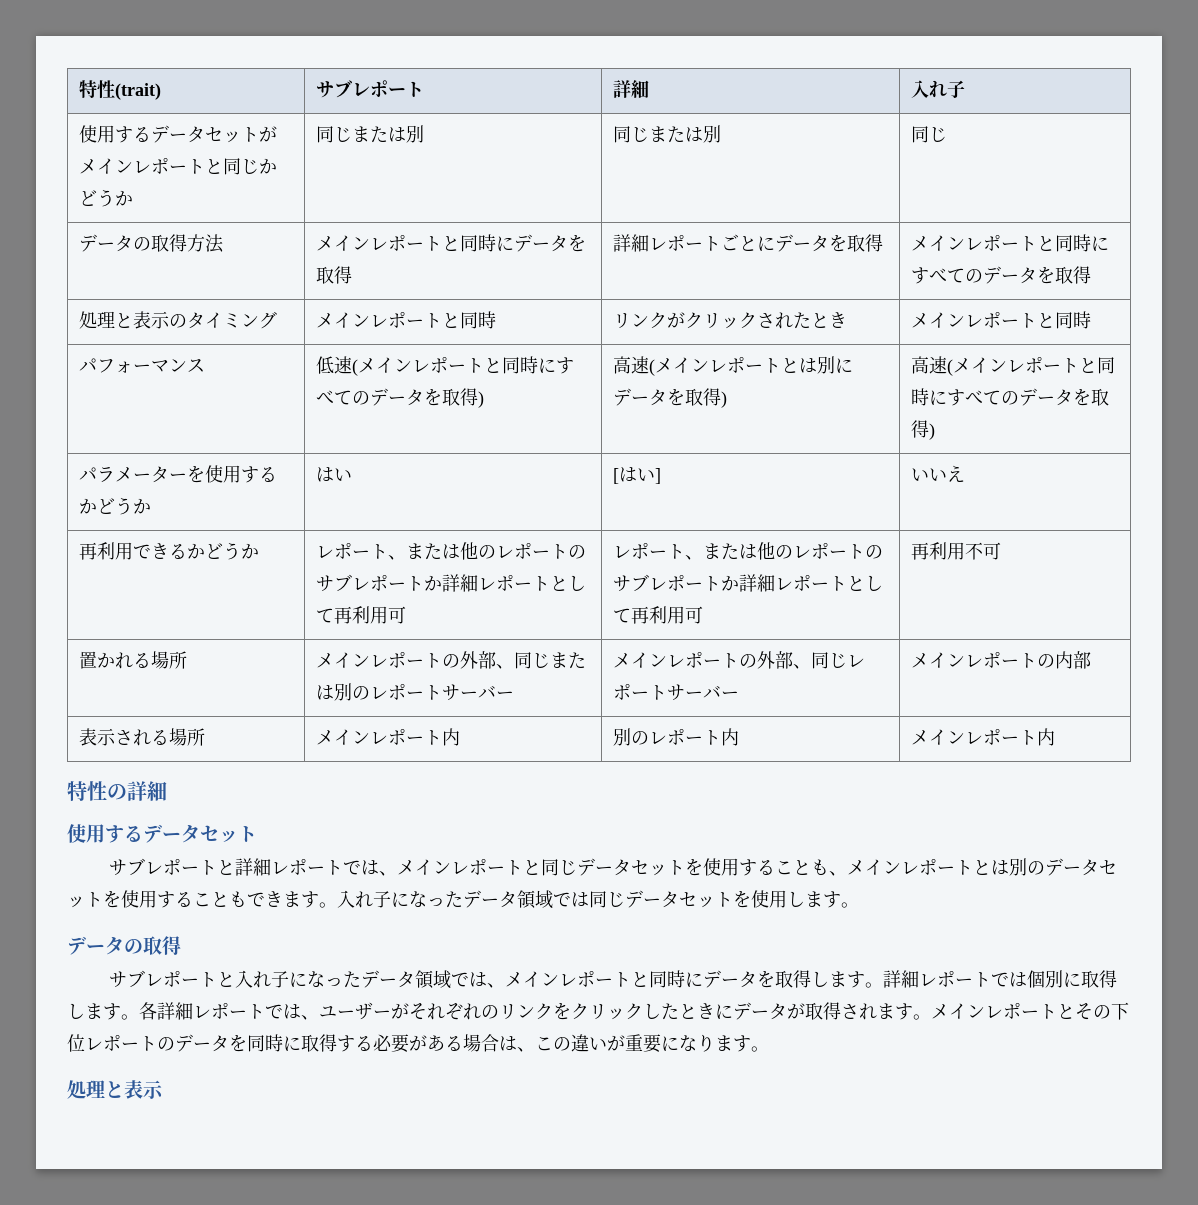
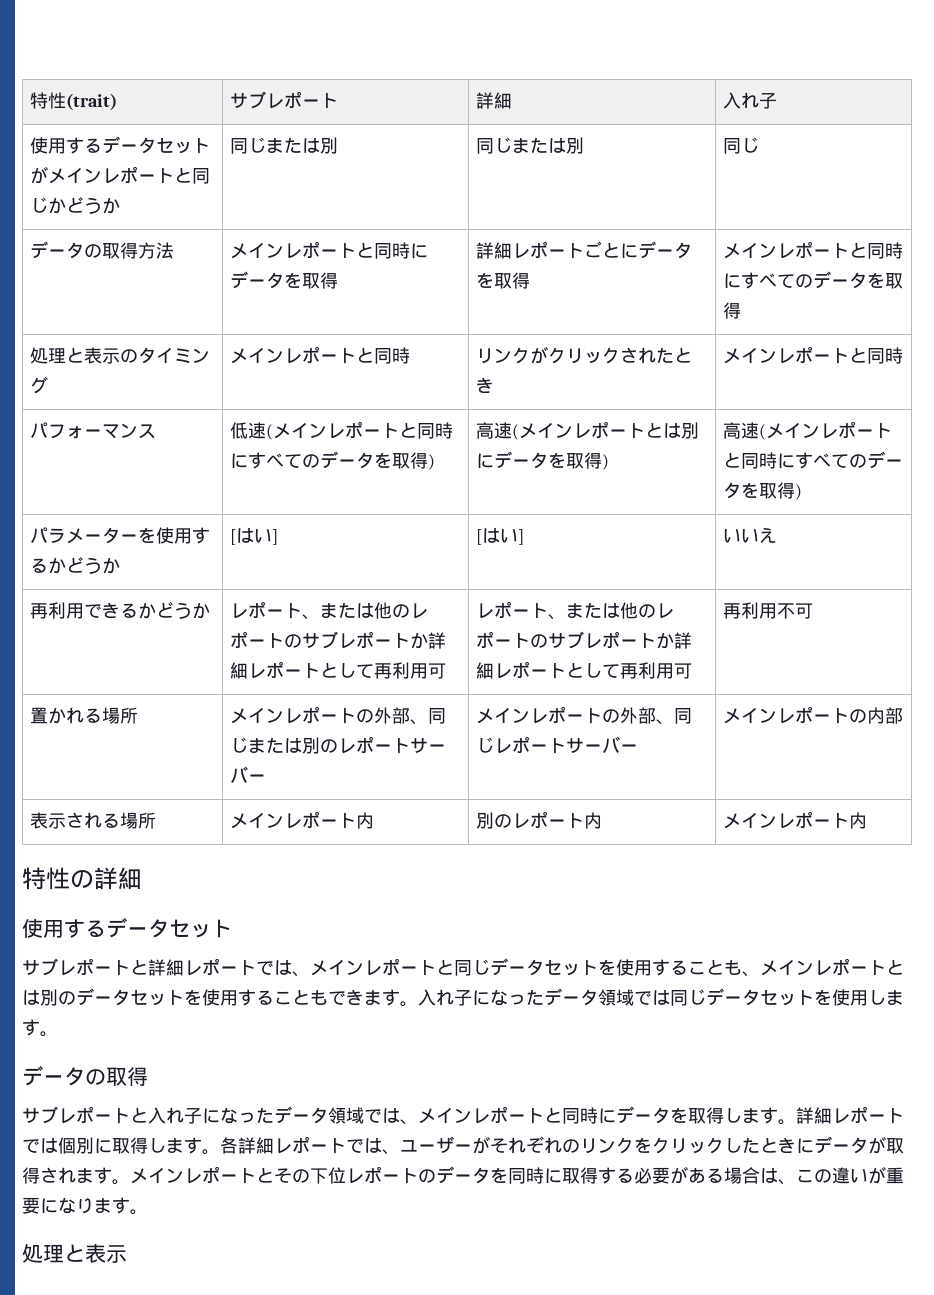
- パラメーターを使用するかどうか | はい | [はい] | いいえ
+ パラメーターを使用するかどうか | [はい] | [はい] | いいえ

